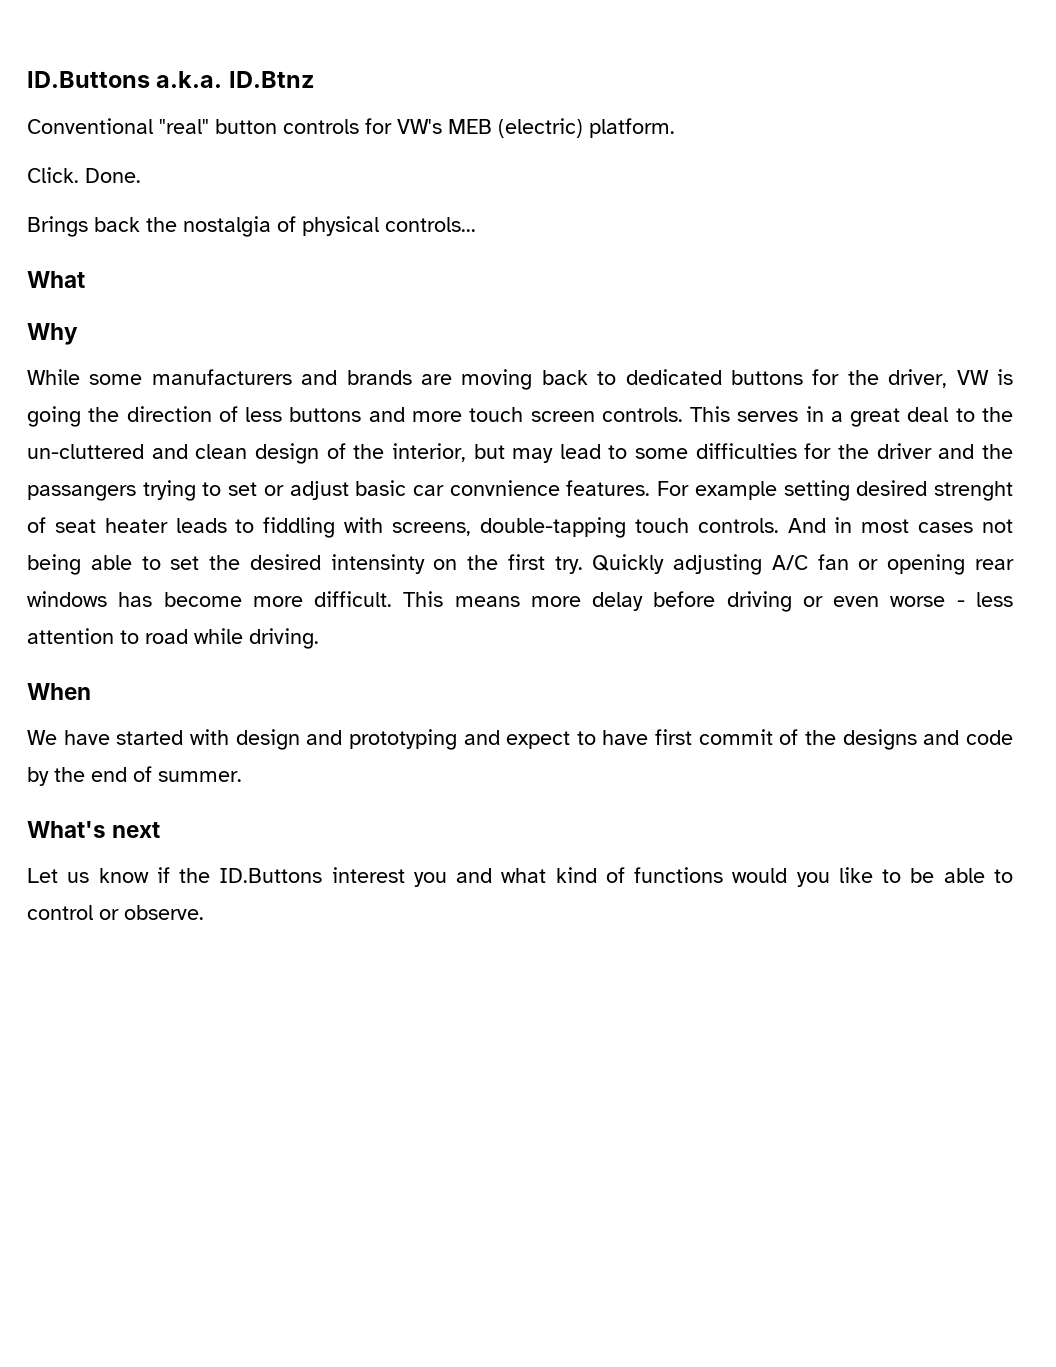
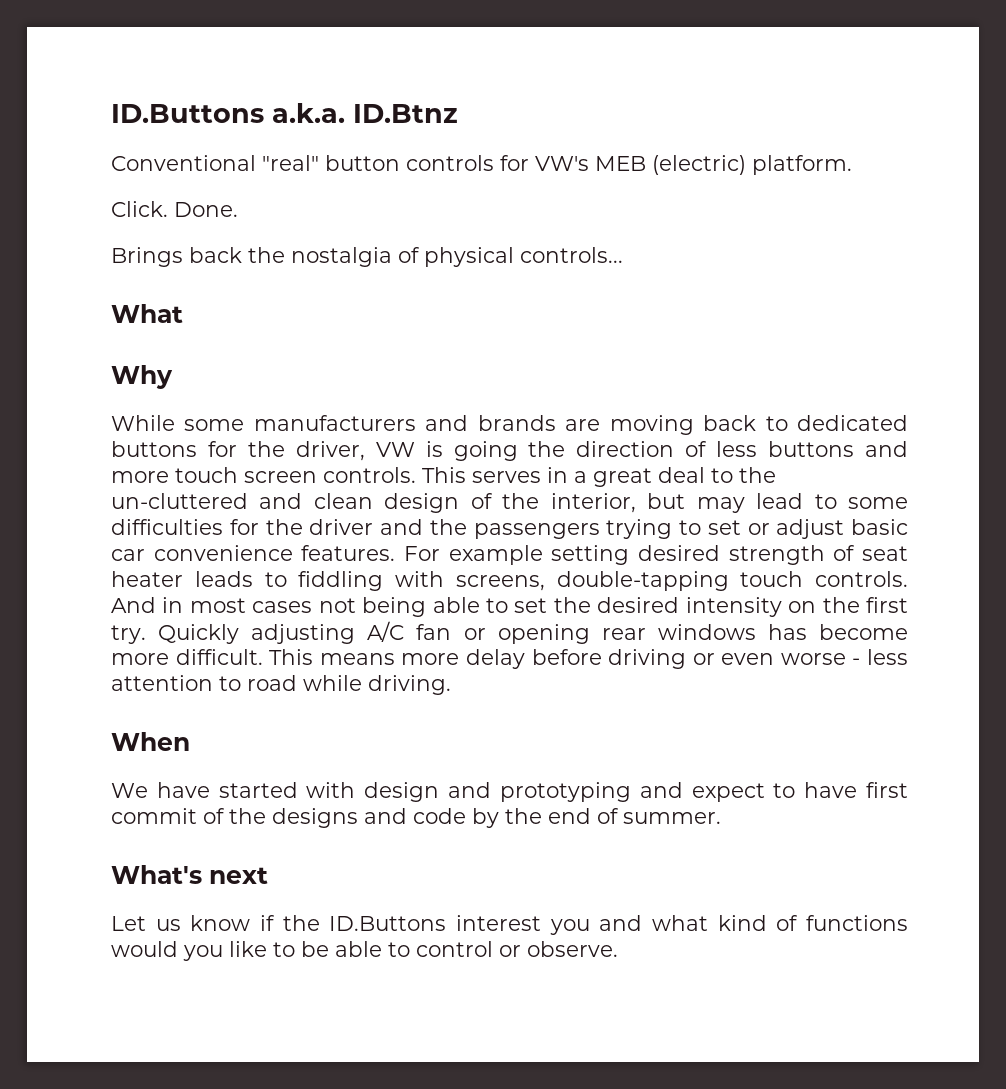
- This serves in a great deal to the un-cluttered and clean design of the interior, but may lead to some difficulties for the driver and the passangers trying to set or adjust basic car convnience features.
+ This serves in a great deal to the un-cluttered and clean design of the interior, but may lead to some difficulties for the driver and the passengers trying to set or adjust basic car convenience features.
- For example setting desired strenght of seat heater leads to fiddling with screens, double-tapping touch controls.
+ For example setting desired strength of seat heater leads to fiddling with screens, double-tapping touch controls.
- And in most cases not being able to set the desired intensinty on the first try.
+ And in most cases not being able to set the desired intensity on the first try.

